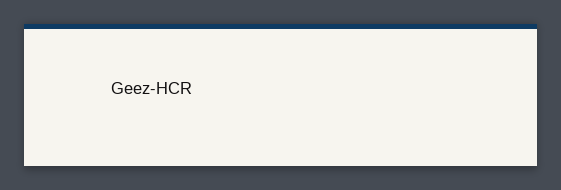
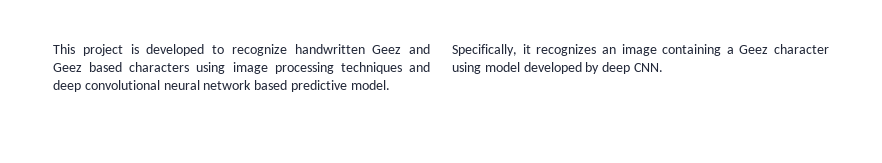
- Geez-HCR
+ This project is developed to recognize handwritten Geez and Geez based characters using image processing techniques and deep convolutional neural network based predictive model. Specifically, it recognizes an image containing a Geez character using model developed by deep CNN.

